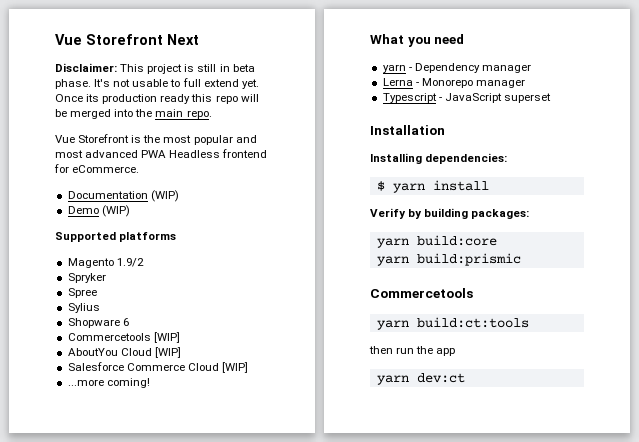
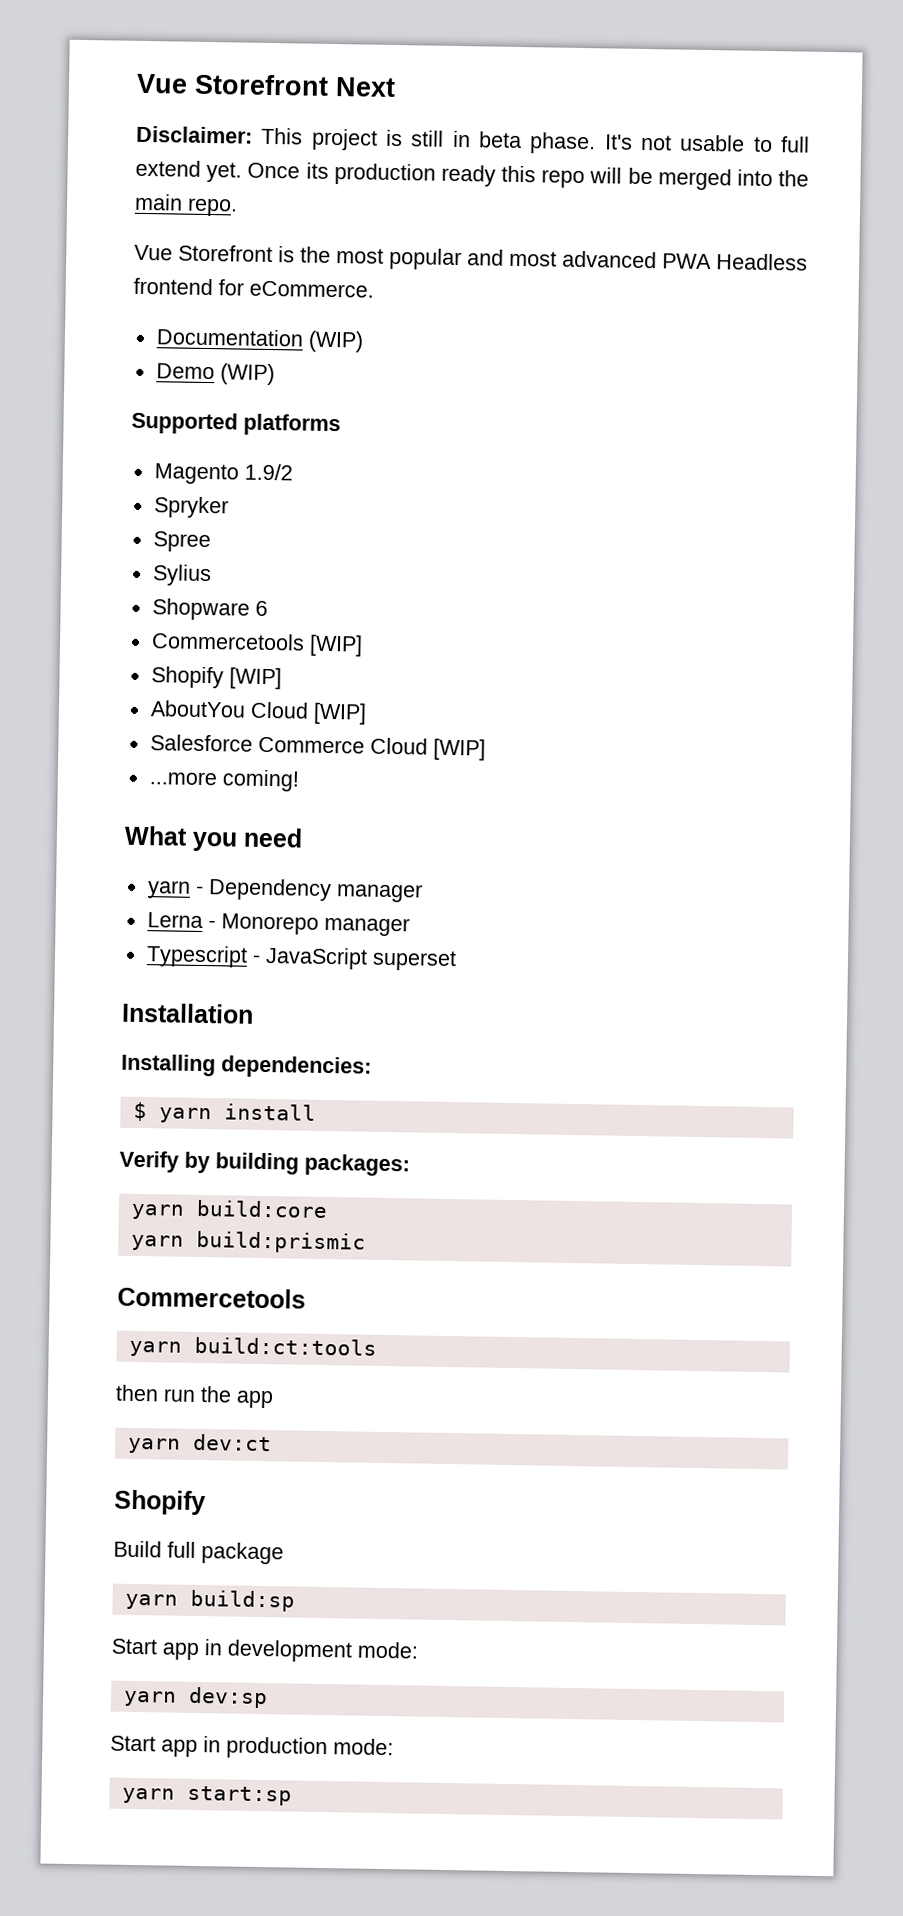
+ Shopify [WIP]
  yarn dev:ct
+ Shopify
+ Build full package
+ yarn build:sp
+ Start app in development mode:
+ yarn dev:sp
+ Start app in production mode:
+ yarn start:sp

